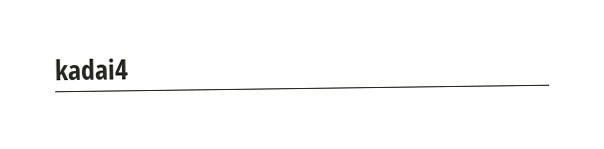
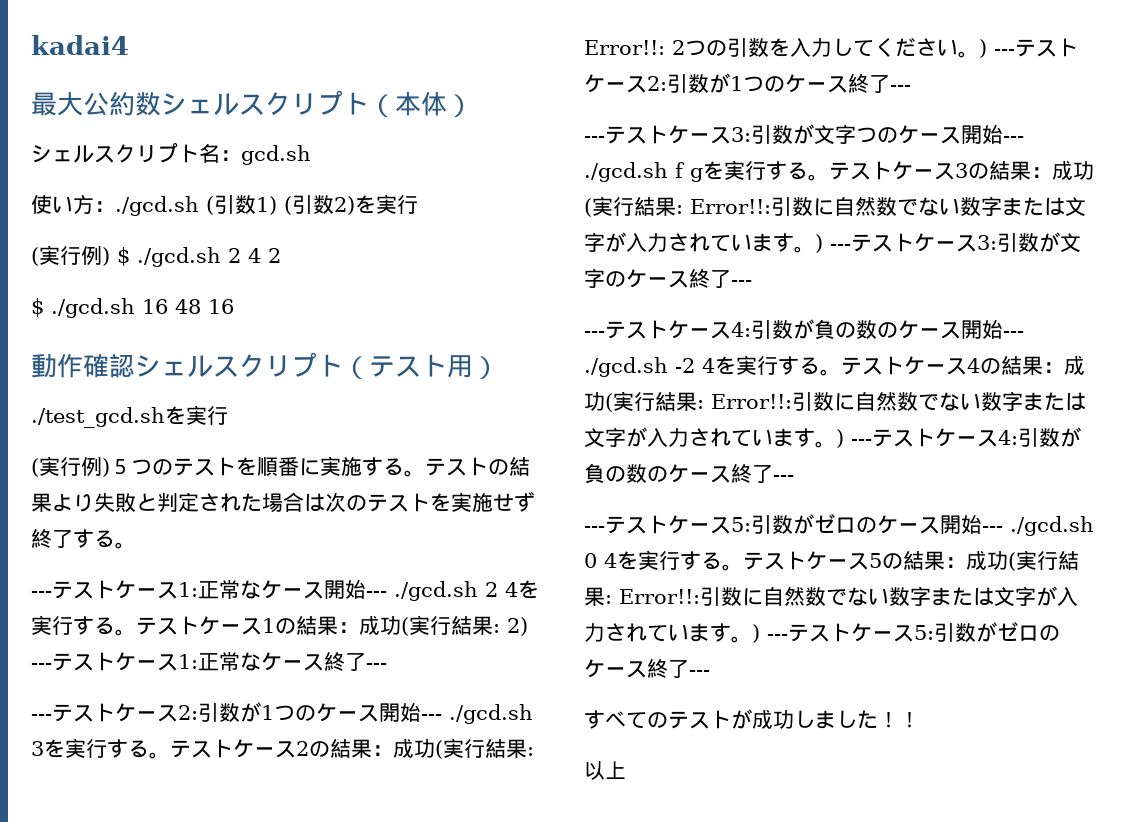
+ 最大公約数シェルスクリプト（本体）
+ シェルスクリプト名：gcd.sh
+ 使い方：./gcd.sh (引数1) (引数2)を実行
+ (実行例) $ ./gcd.sh 2 4 2
+ $ ./gcd.sh 16 48 16
+ 動作確認シェルスクリプト（テスト用）
+ ./test_gcd.shを実行
+ (実行例)５つのテストを順番に実施する。テストの結果より失敗と判定された場合は次のテストを実施せず終了する。
+ ---テストケース1:正常なケース開始--- ./gcd.sh 2 4を実行する。テストケース1の結果：成功(実行結果: 2) ---テストケース1:正常なケース終了---
+ ---テストケース2:引数が1つのケース開始--- ./gcd.sh 3を実行する。テストケース2の結果：成功(実行結果: Error!!: 2つの引数を入力してください。) ---テストケース2:引数が1つのケース終了---
+ ---テストケース3:引数が文字つのケース開始--- ./gcd.sh f gを実行する。テストケース3の結果：成功(実行結果: Error!!:引数に自然数でない数字または文字が入力されています。) ---テストケース3:引数が文字のケース終了---
+ ---テストケース4:引数が負の数のケース開始--- ./gcd.sh -2 4を実行する。テストケース4の結果：成功(実行結果: Error!!:引数に自然数でない数字または文字が入力されています。) ---テストケース4:引数が負の数のケース終了---
+ ---テストケース5:引数がゼロのケース開始--- ./gcd.sh 0 4を実行する。テストケース5の結果：成功(実行結果: Error!!:引数に自然数でない数字または文字が入力されています。) ---テストケース5:引数がゼロのケース終了---
+ すべてのテストが成功しました！！
+ 以上

